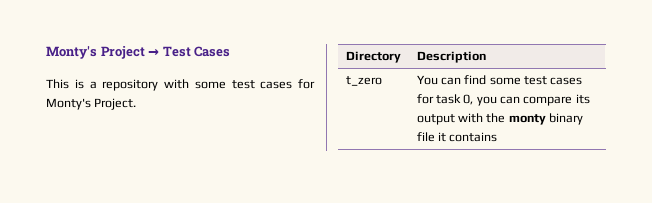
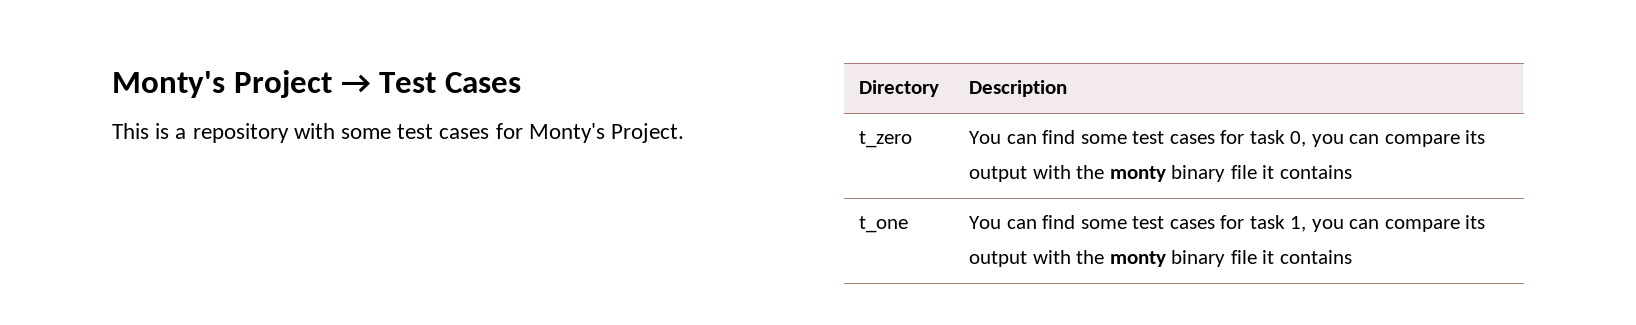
+ t_one | You can find some test cases for task 1, you can compare its output with the monty binary file it contains

